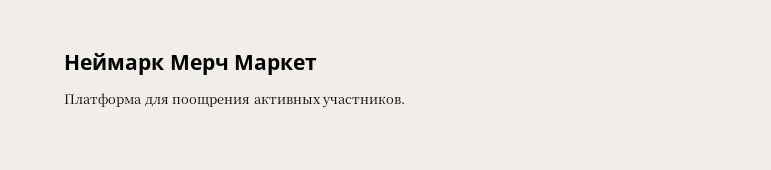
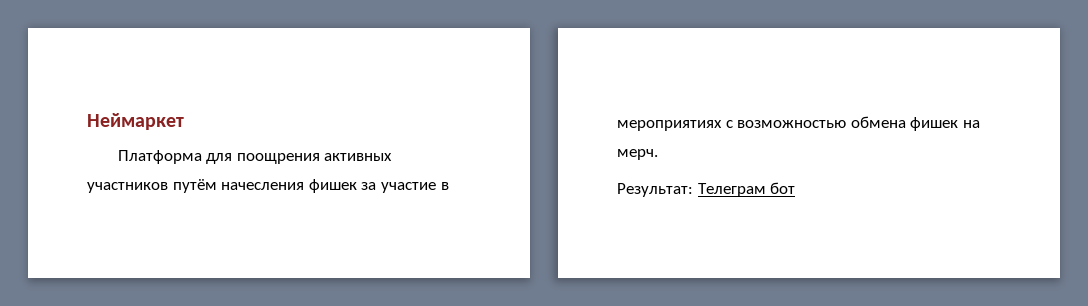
- Неймарк Мерч Маркет
+ Неймаркет
- Платформа для поощрения активных участников.
+ Платформа для поощрения активных участников путём начесления фишек за участие в мероприятиях с возможностью обмена фишек на мерч.
+ Результат: Телеграм бот

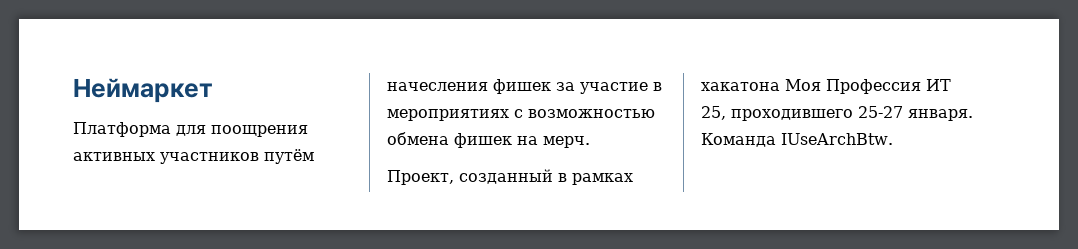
- Результат: Телеграм бот
+ Проект, созданный в рамках хакатона Моя Профессия ИТ 25, проходившего 25-27 января. Команда IUseArchBtw.

